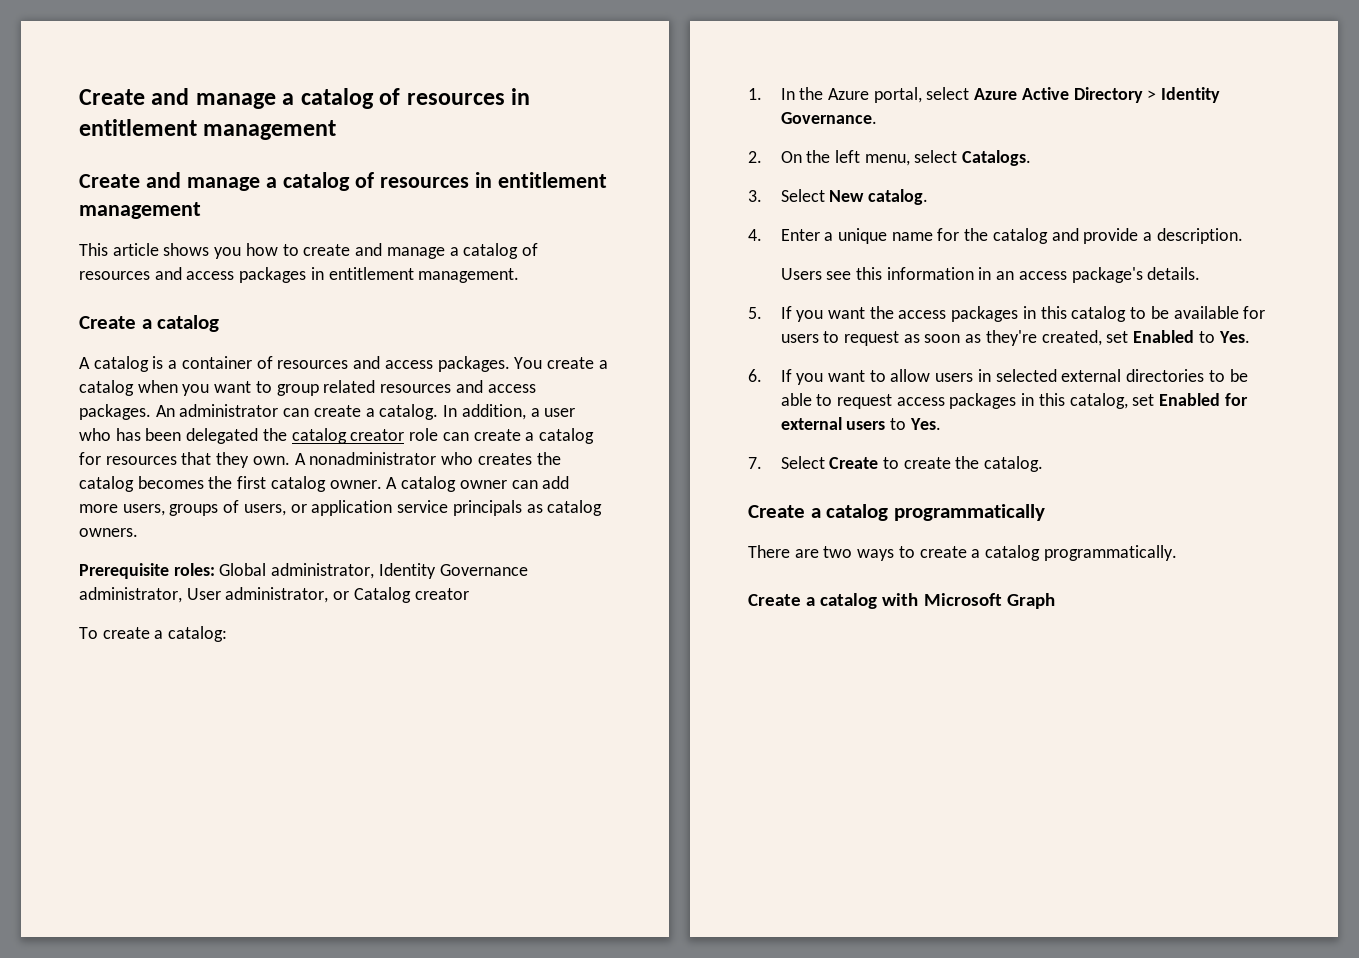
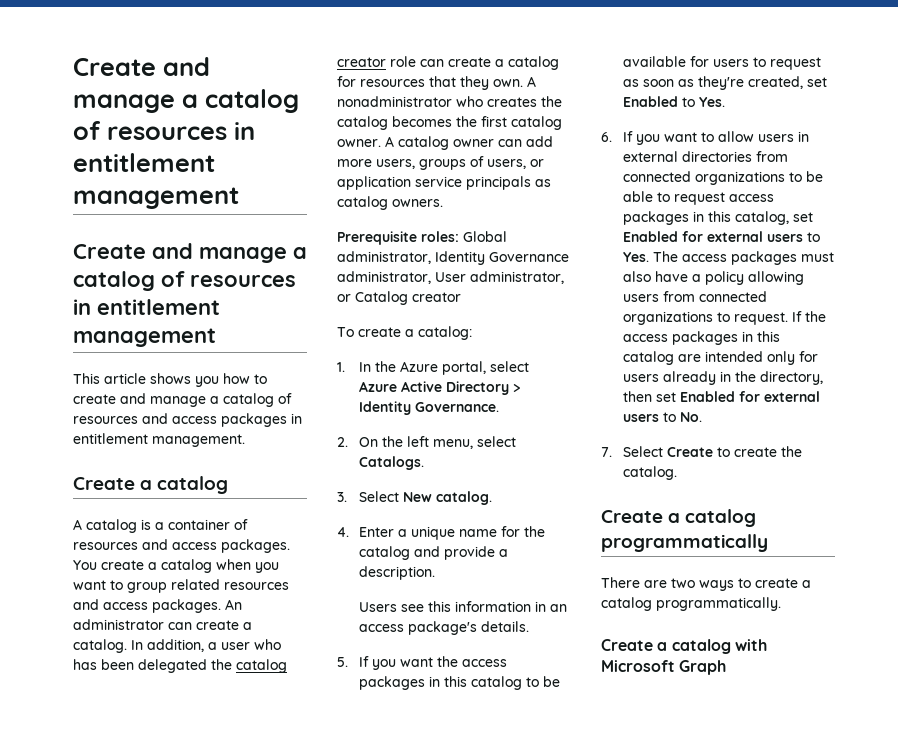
- 6. If you want to allow users in selected external directories to be able to request access packages in this catalog, set Enabled for external users to Yes.
+ 6. If you want to allow users in external directories from connected organizations to be able to request access packages in this catalog, set Enabled for external users to Yes. The access packages must also have a policy allowing users from connected organizations to request. If the access packages in this catalog are intended only for users already in the directory, then set Enabled for external users to No.

